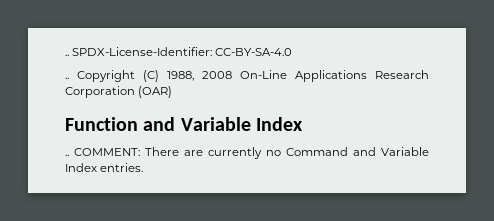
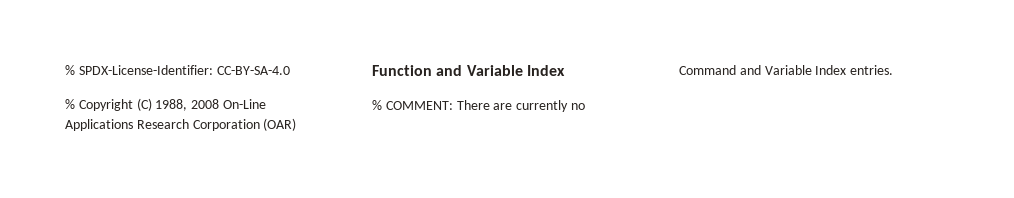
- .. SPDX-License-Identifier: CC-BY-SA-4.0
+ % SPDX-License-Identifier: CC-BY-SA-4.0
- .. Copyright (C) 1988, 2008 On-Line Applications Research Corporation (OAR)
+ % Copyright (C) 1988, 2008 On-Line Applications Research Corporation (OAR)
- .. COMMENT: There are currently no Command and Variable Index entries.
+ % COMMENT: There are currently no Command and Variable Index entries.

